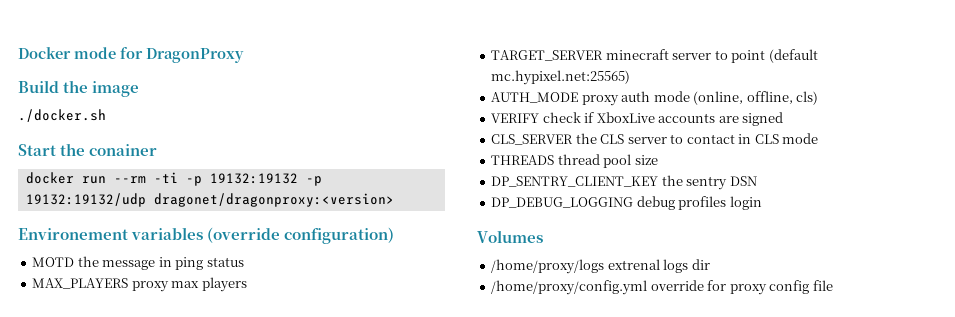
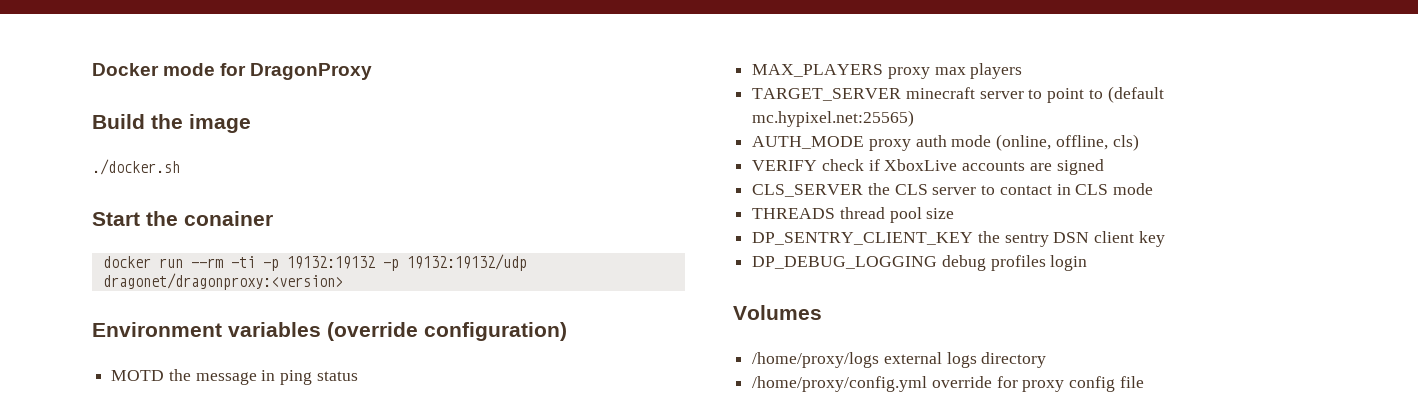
- Environement variables (override configuration)
+ Environment variables (override configuration)
- TARGET_SERVER minecraft server to point (default mc.hypixel.net:25565)
+ TARGET_SERVER minecraft server to point to (default mc.hypixel.net:25565)
- DP_SENTRY_CLIENT_KEY the sentry DSN
+ DP_SENTRY_CLIENT_KEY the sentry DSN client key
- /home/proxy/logs extrenal logs dir
+ /home/proxy/logs external logs directory

